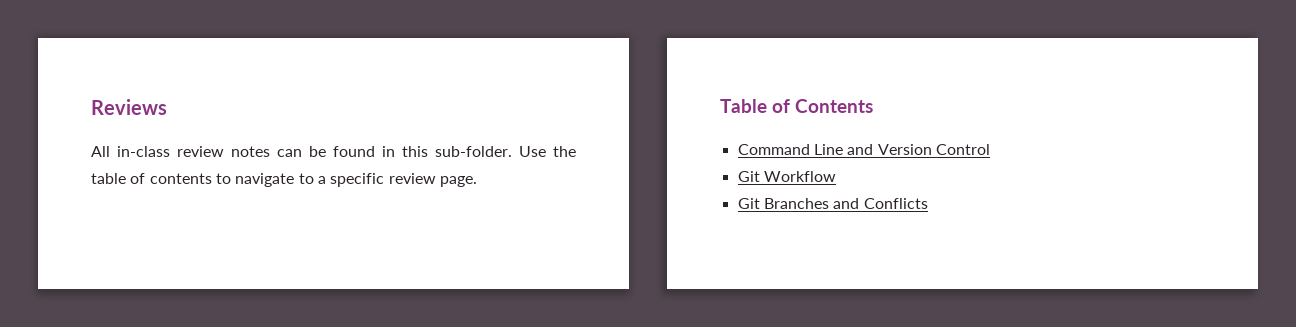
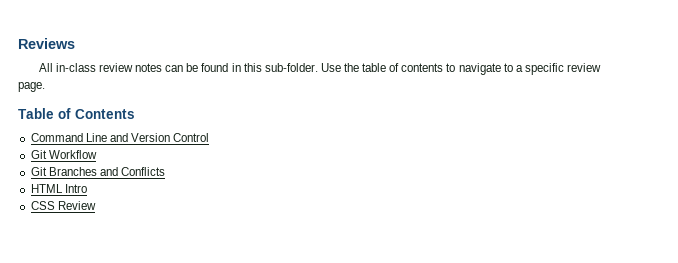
+ HTML Intro
+ CSS Review

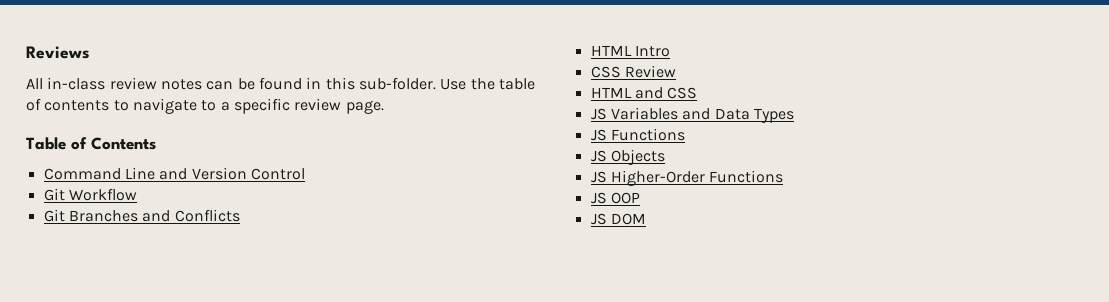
+ HTML and CSS
+ JS Variables and Data Types
+ JS Functions
+ JS Objects
+ JS Higher-Order Functions
+ JS OOP
+ JS DOM

